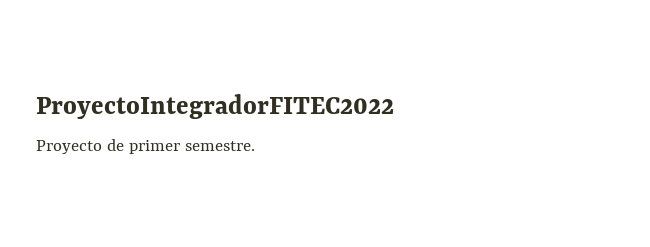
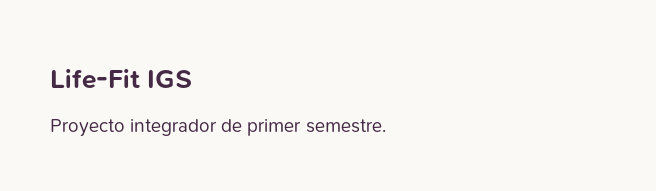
- ProyectoIntegradorFITEC2022
+ Life-Fit IGS
- Proyecto de primer semestre.
+ Proyecto integrador de primer semestre.

